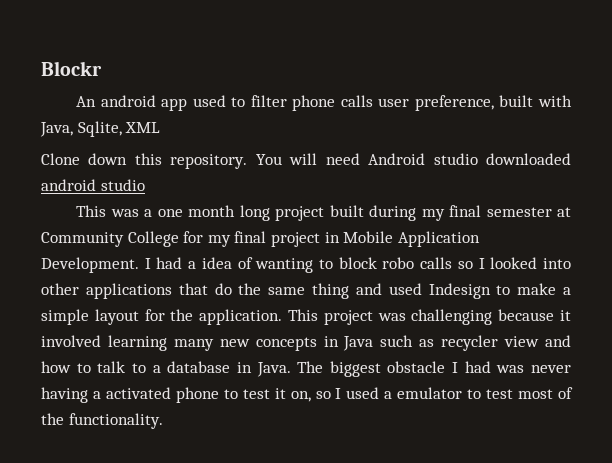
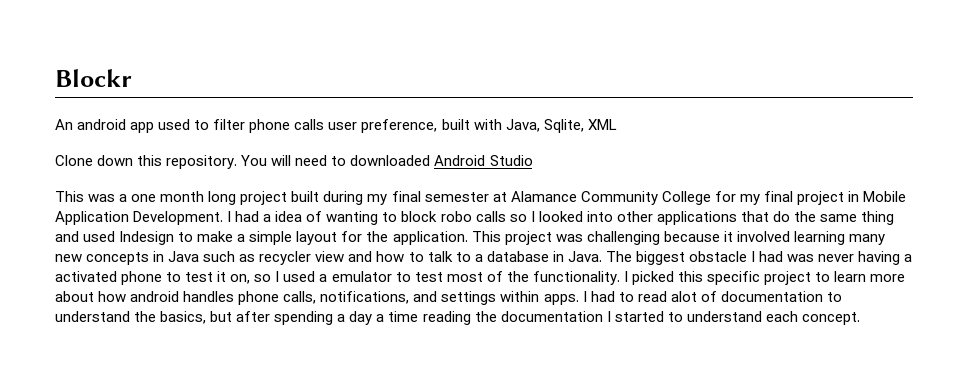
- You will need Android studio downloaded android studio
+ You will need to downloaded Android Studio
- This was a one month long project built during my final semester at Community College for my final project in Mobile Application Development.
+ This was a one month long project built during my final semester at Alamance Community College for my final project in Mobile Application Development.
+ I picked this specific project to learn more about how android handles phone calls, notifications, and settings within apps. I had to read alot of documentation to understand the basics, but after spending a day a time reading the documentation I started to understand each concept.

